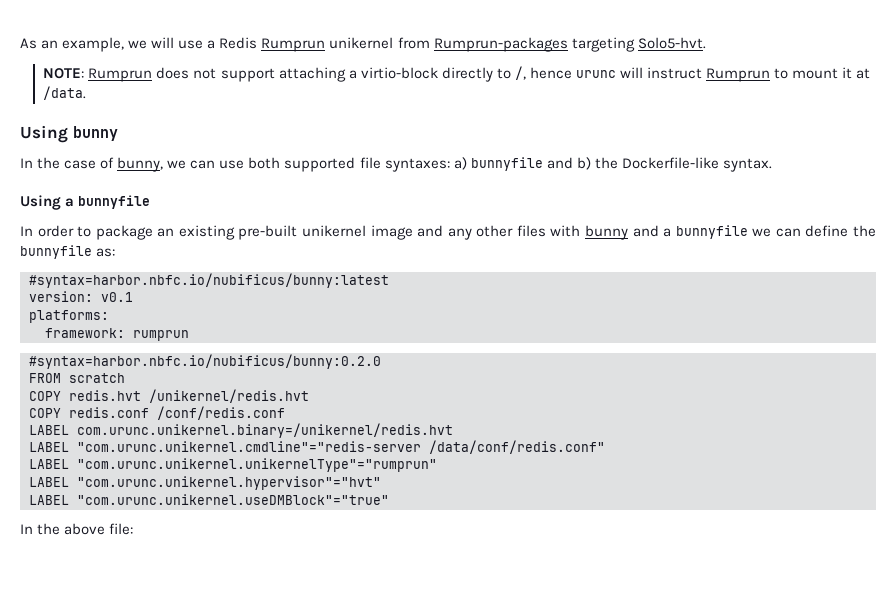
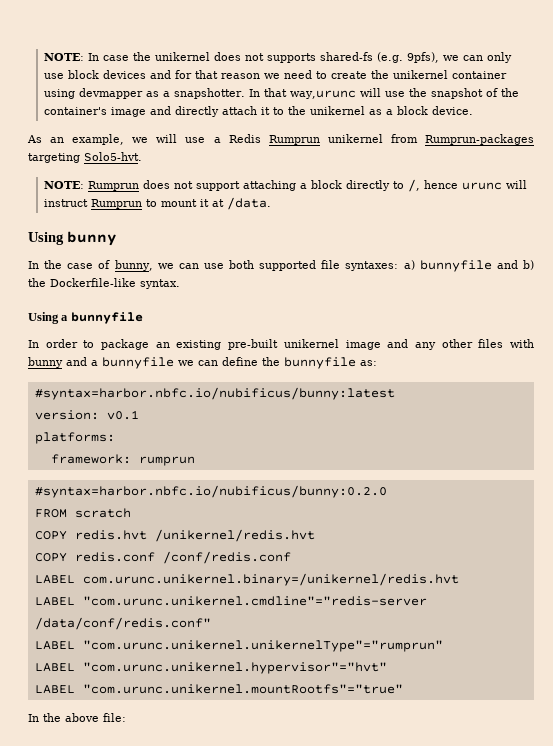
+ NOTE: In case the unikernel does not supports shared-fs (e.g. 9pfs), we can only use block devices and for that reason we need to create the unikernel container using devmapper as a snapshotter. In that way,urunc will use the snapshot of the container's image and directly attach it to the unikernel as a block device.
- NOTE: Rumprun does not support attaching a virtio-block directly to /, hence urunc will instruct Rumprun to mount it at /data.
+ NOTE: Rumprun does not support attaching a block directly to /, hence urunc will instruct Rumprun to mount it at /data.
- LABEL "com.urunc.unikernel.useDMBlock"="true"
+ LABEL "com.urunc.unikernel.mountRootfs"="true"

